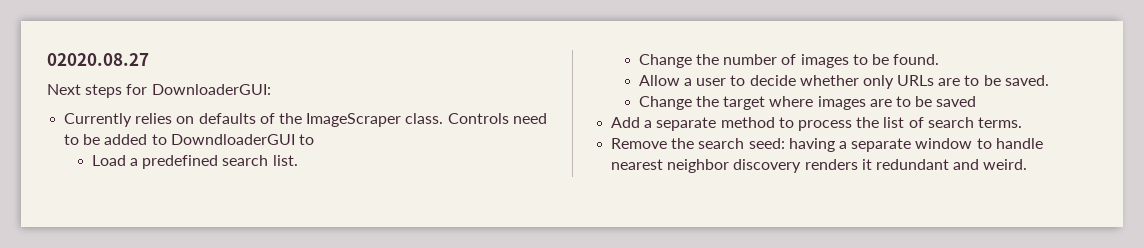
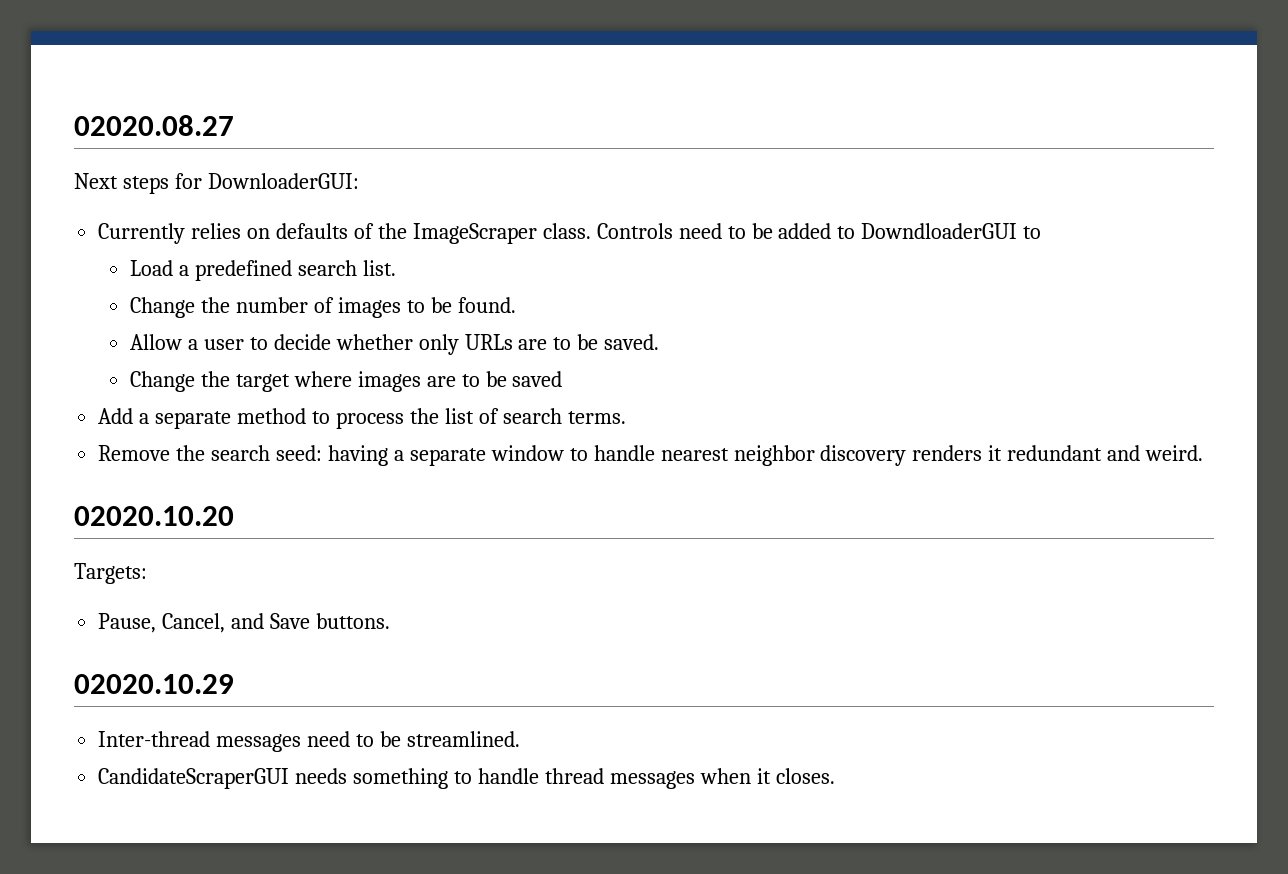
+ 02020.10.20
+ Targets:
+ Pause, Cancel, and Save buttons.
+ 02020.10.29
+ Inter-thread messages need to be streamlined.
+ CandidateScraperGUI needs something to handle thread messages when it closes.

